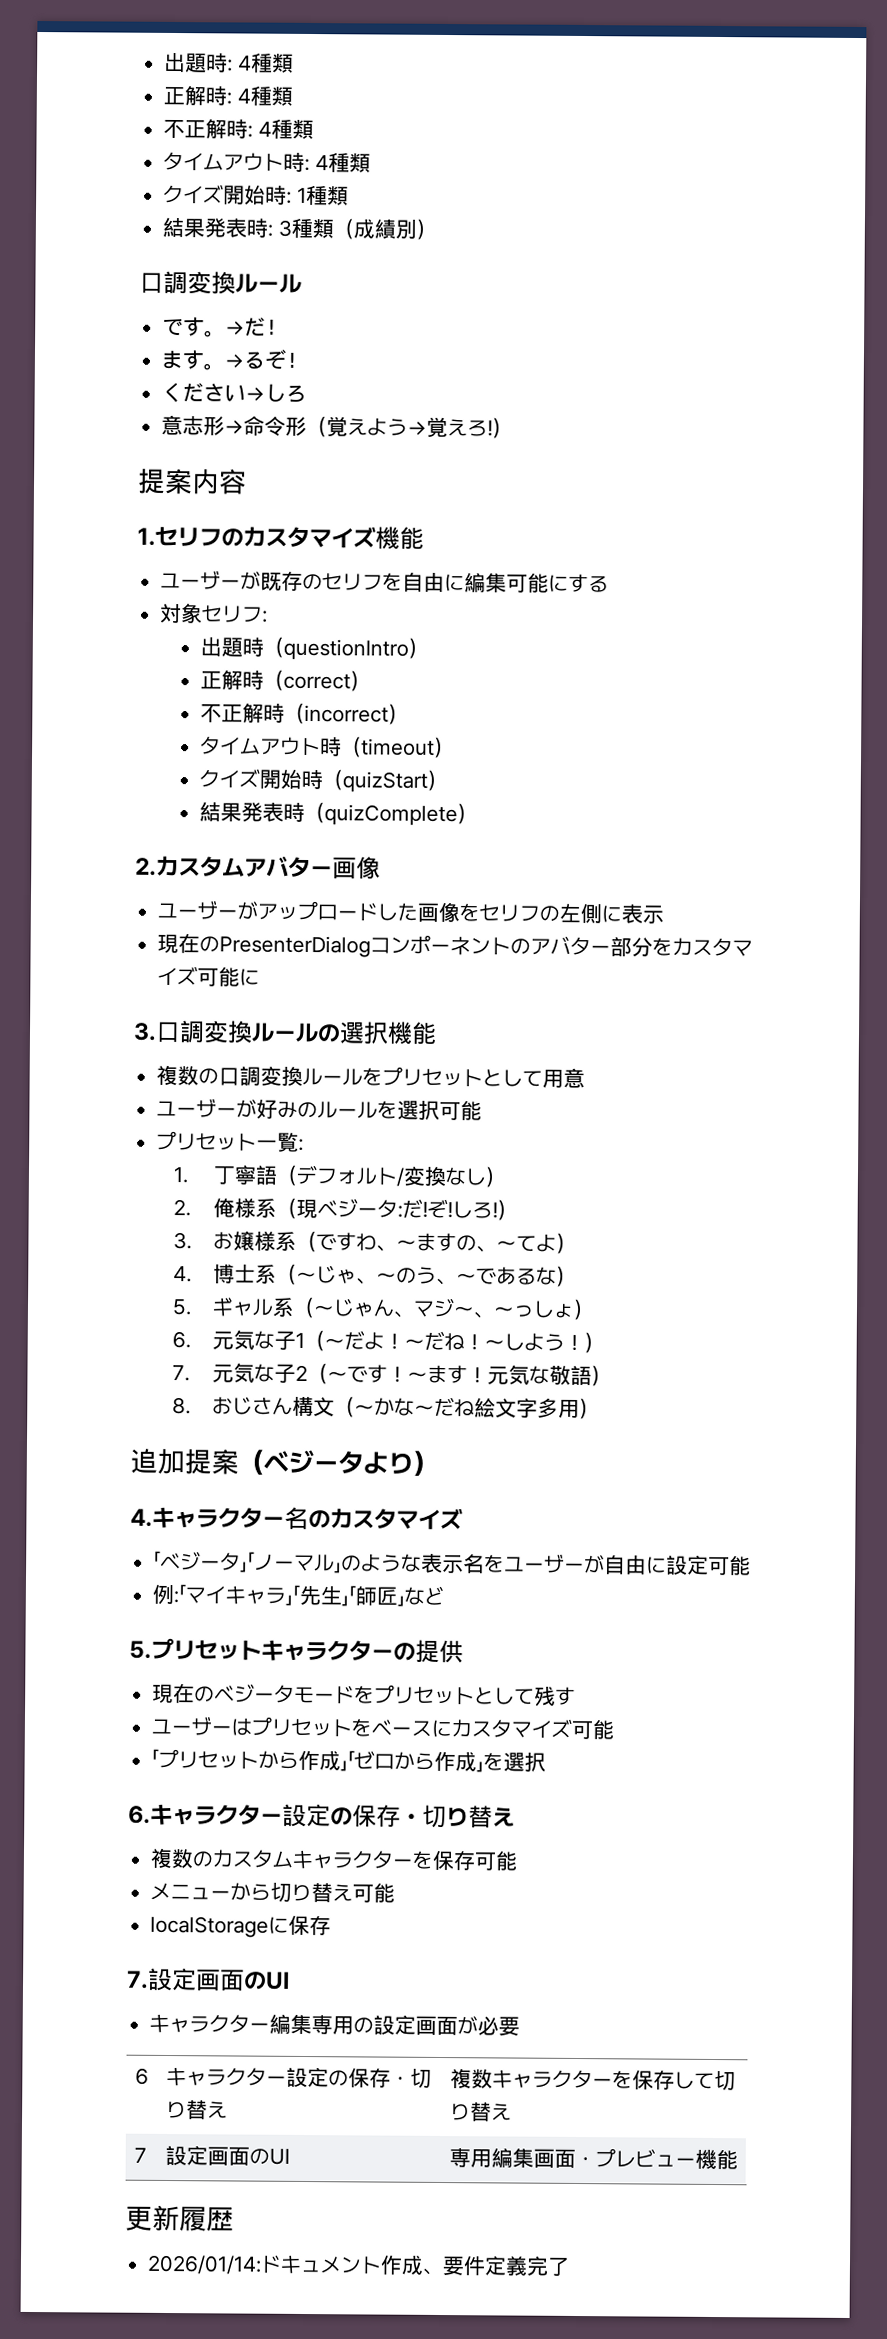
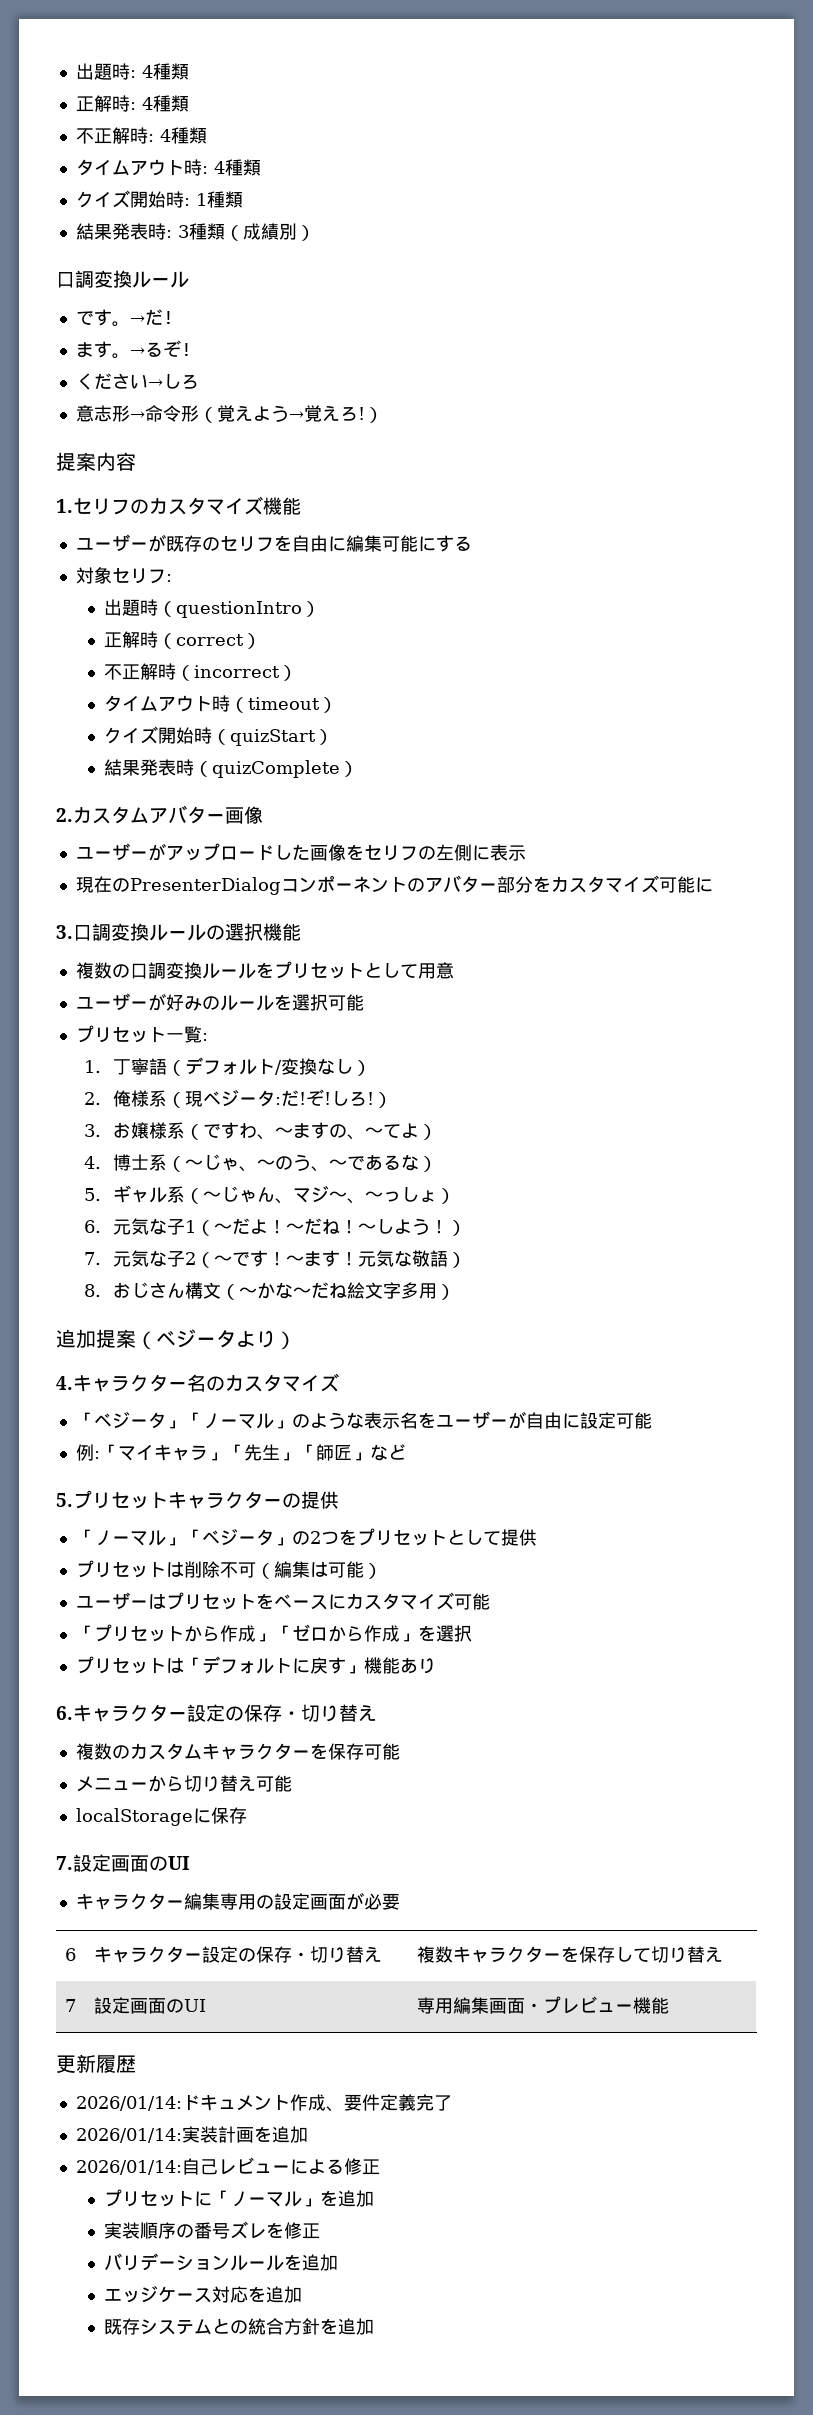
- 現在のベジータモードをプリセットとして残す
+ 「ノーマル」「ベジータ」の2つをプリセットとして提供
+ プリセットは削除不可（編集は可能）
+ プリセットは「デフォルトに戻す」機能あり
+ 2026/01/14:実装計画を追加
+ 2026/01/14:自己レビューによる修正
+ プリセットに「ノーマル」を追加
+ 実装順序の番号ズレを修正
+ バリデーションルールを追加
+ エッジケース対応を追加
+ 既存システムとの統合方針を追加

